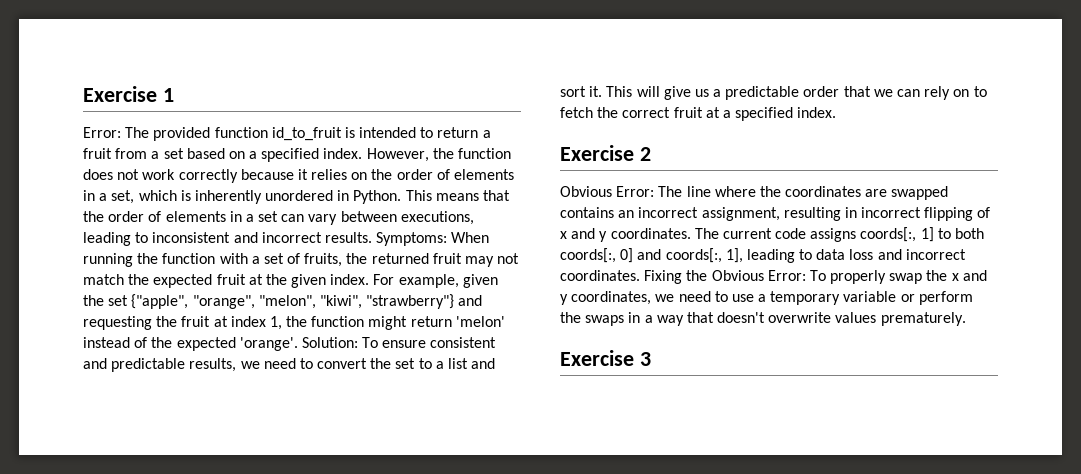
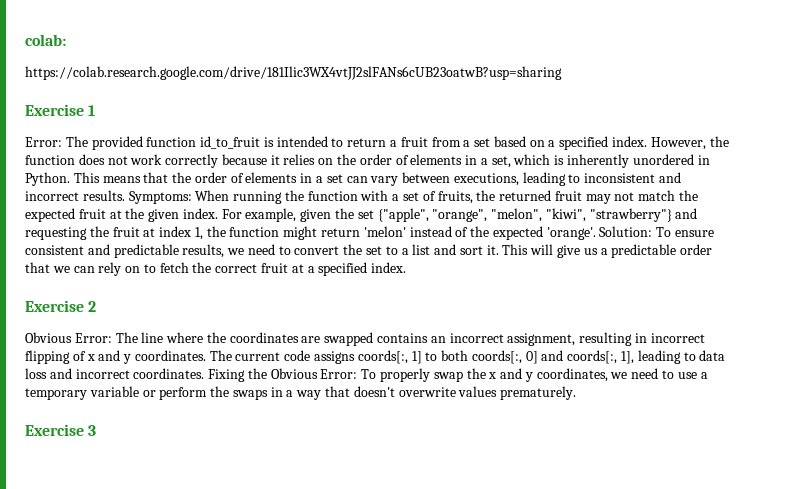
+ colab:
+ https://colab.research.google.com/drive/181Ilic3WX4vtJJ2slFANs6cUB23oatwB?usp=sharing

